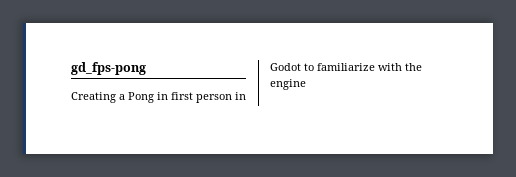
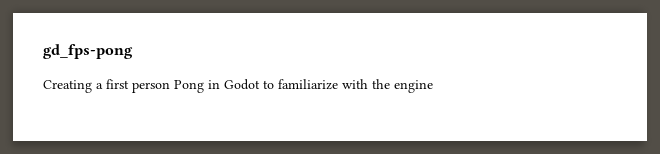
- Creating a Pong in first person in Godot to familiarize with the engine
+ Creating a first person Pong in Godot to familiarize with the engine

